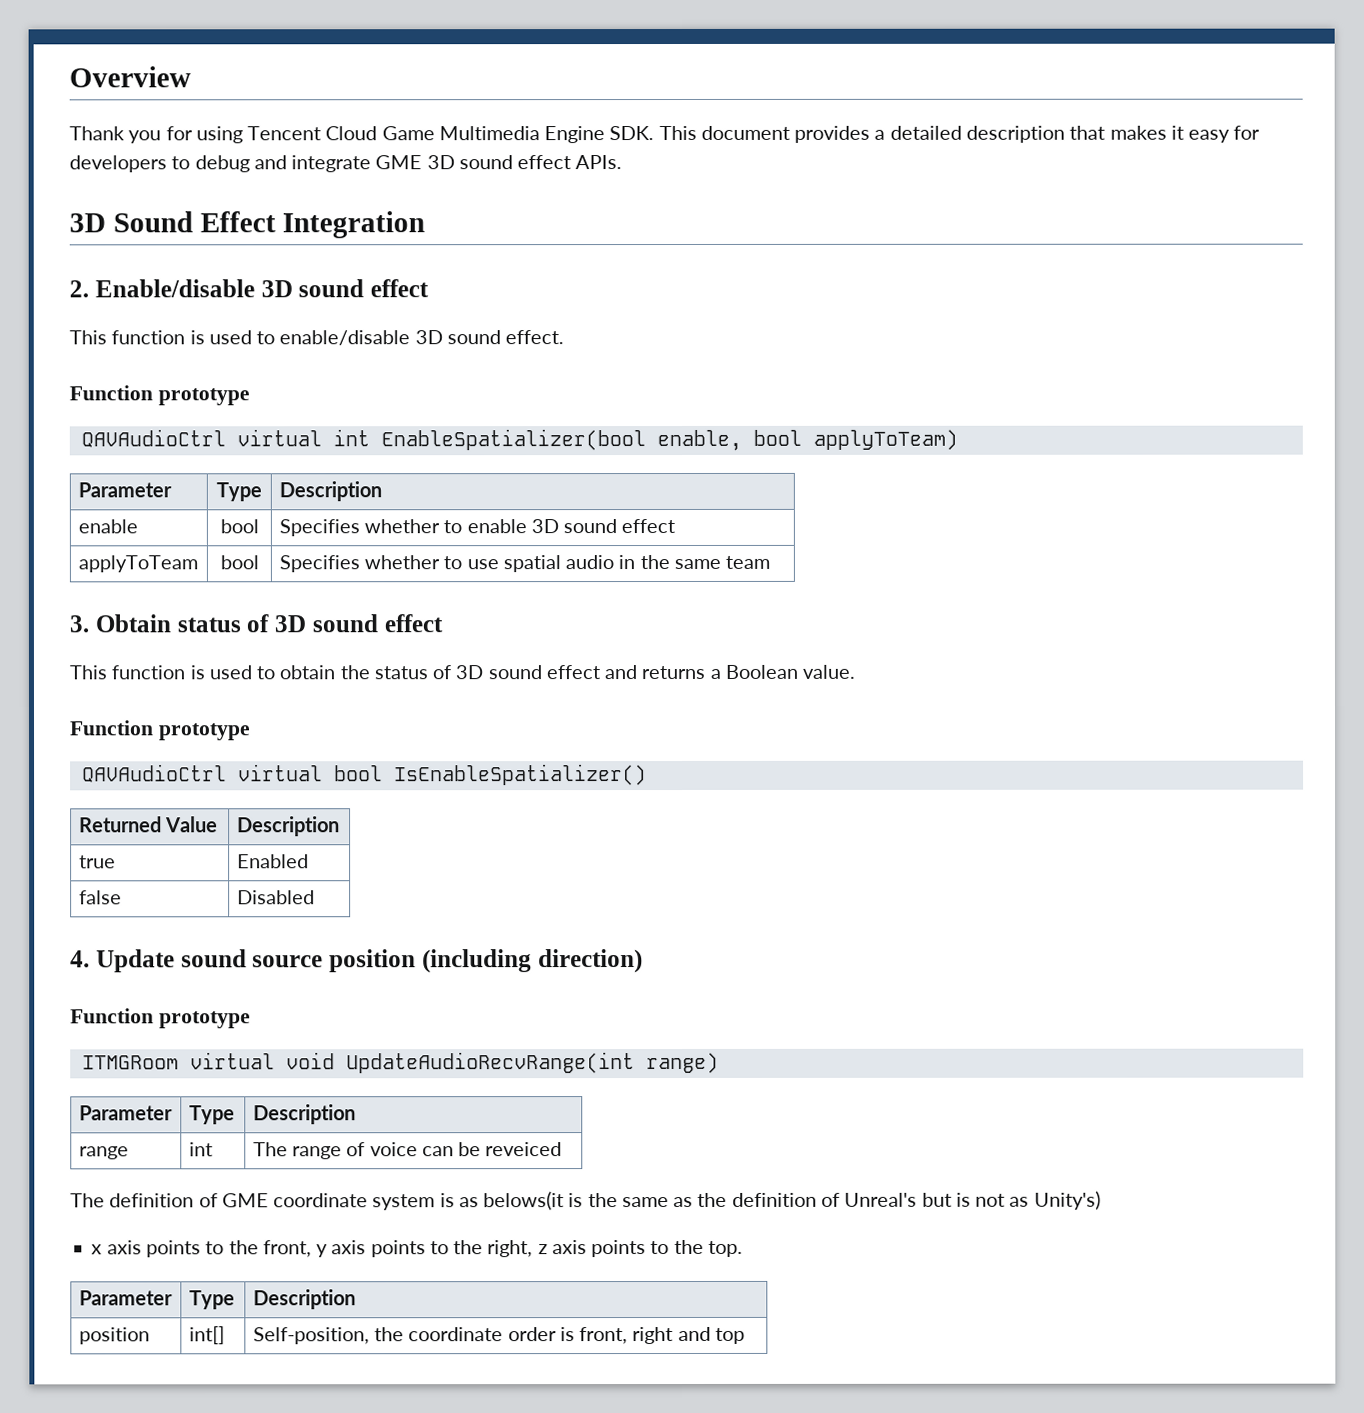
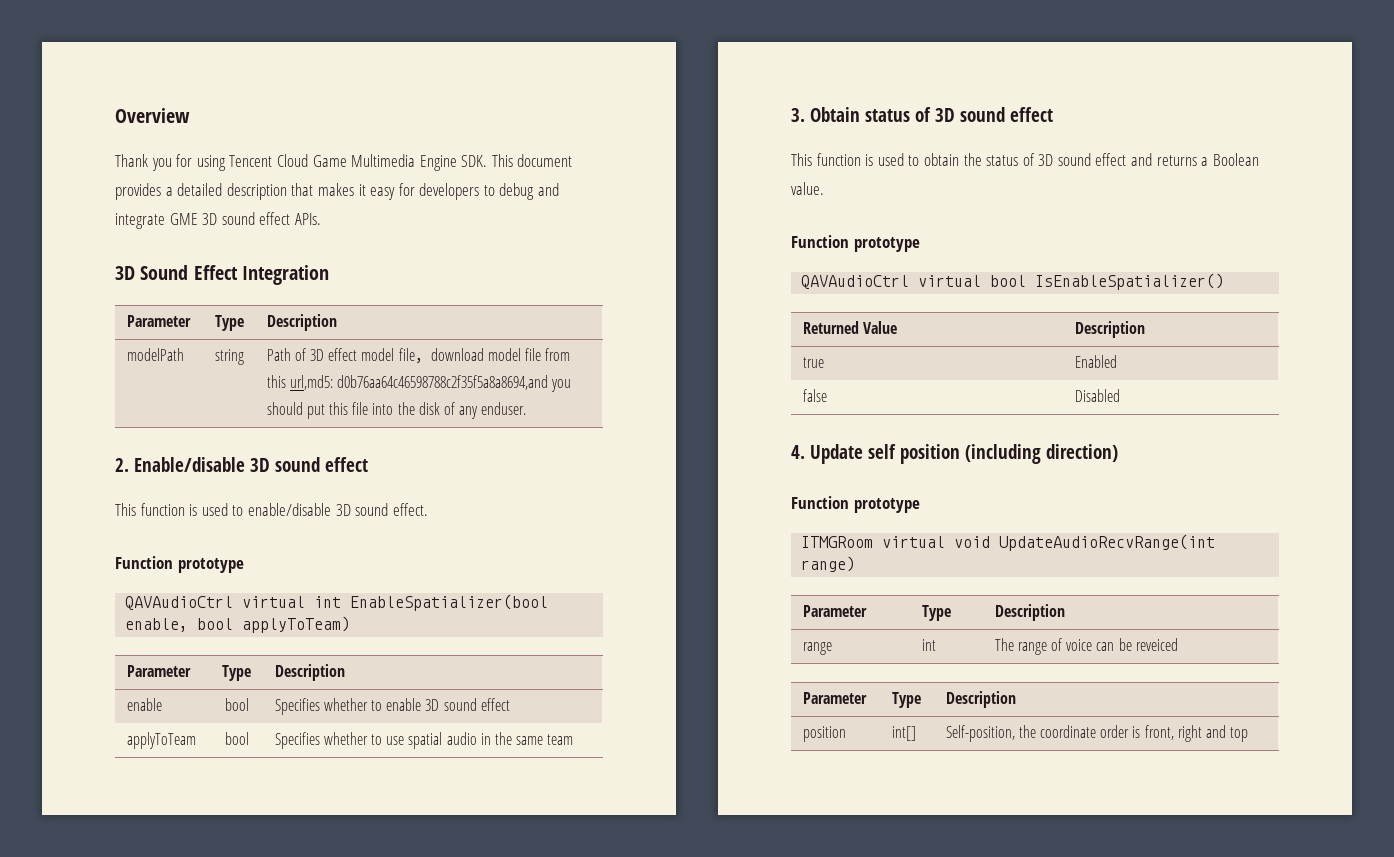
  3D Sound Effect Integration
+ Parameter | Type | Description
+ modelPath | string | Path of 3D effect model file，download model file from this url,md5: d0b76aa64c46598788c2f35f5a8a8694,and you should put this file into the disk of any enduser.
- 4. Update sound source position (including direction)
+ 4. Update self position (including direction)
- The definition of GME coordinate system is as belows(it is the same as the definition of Unreal's but is not as Unity's)
- x axis points to the front, y axis points to the right, z axis points to the top.

